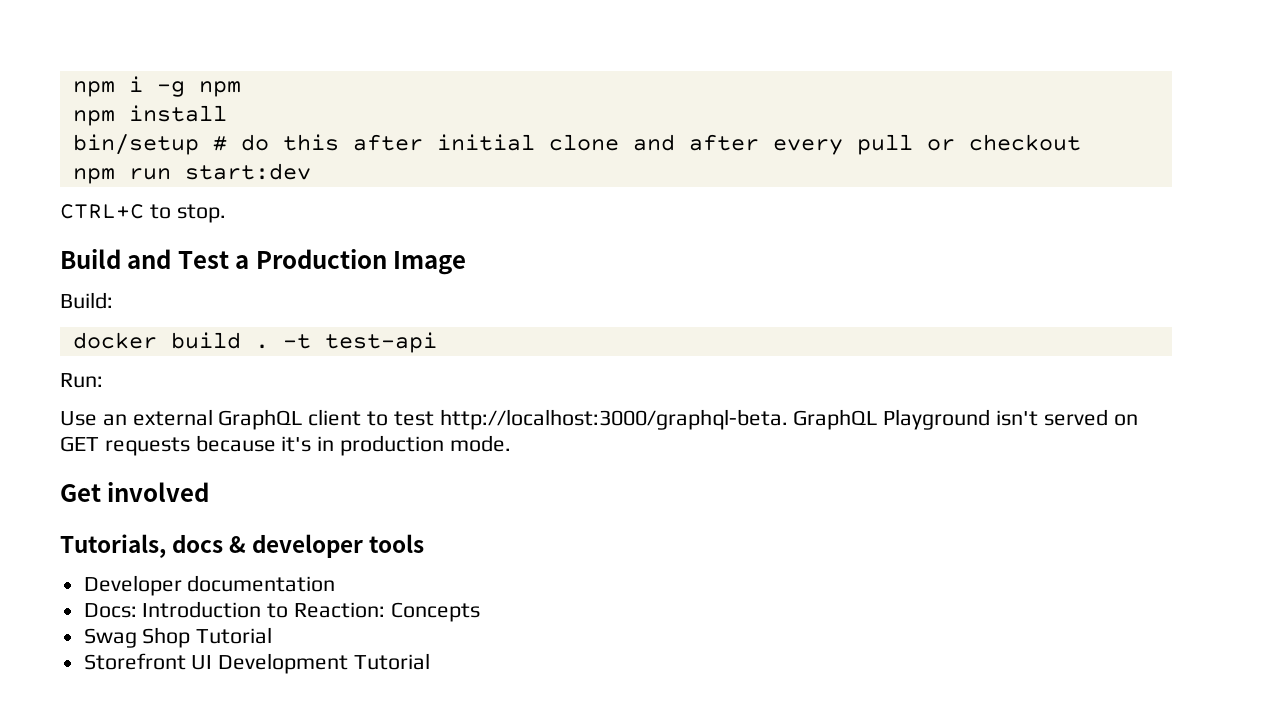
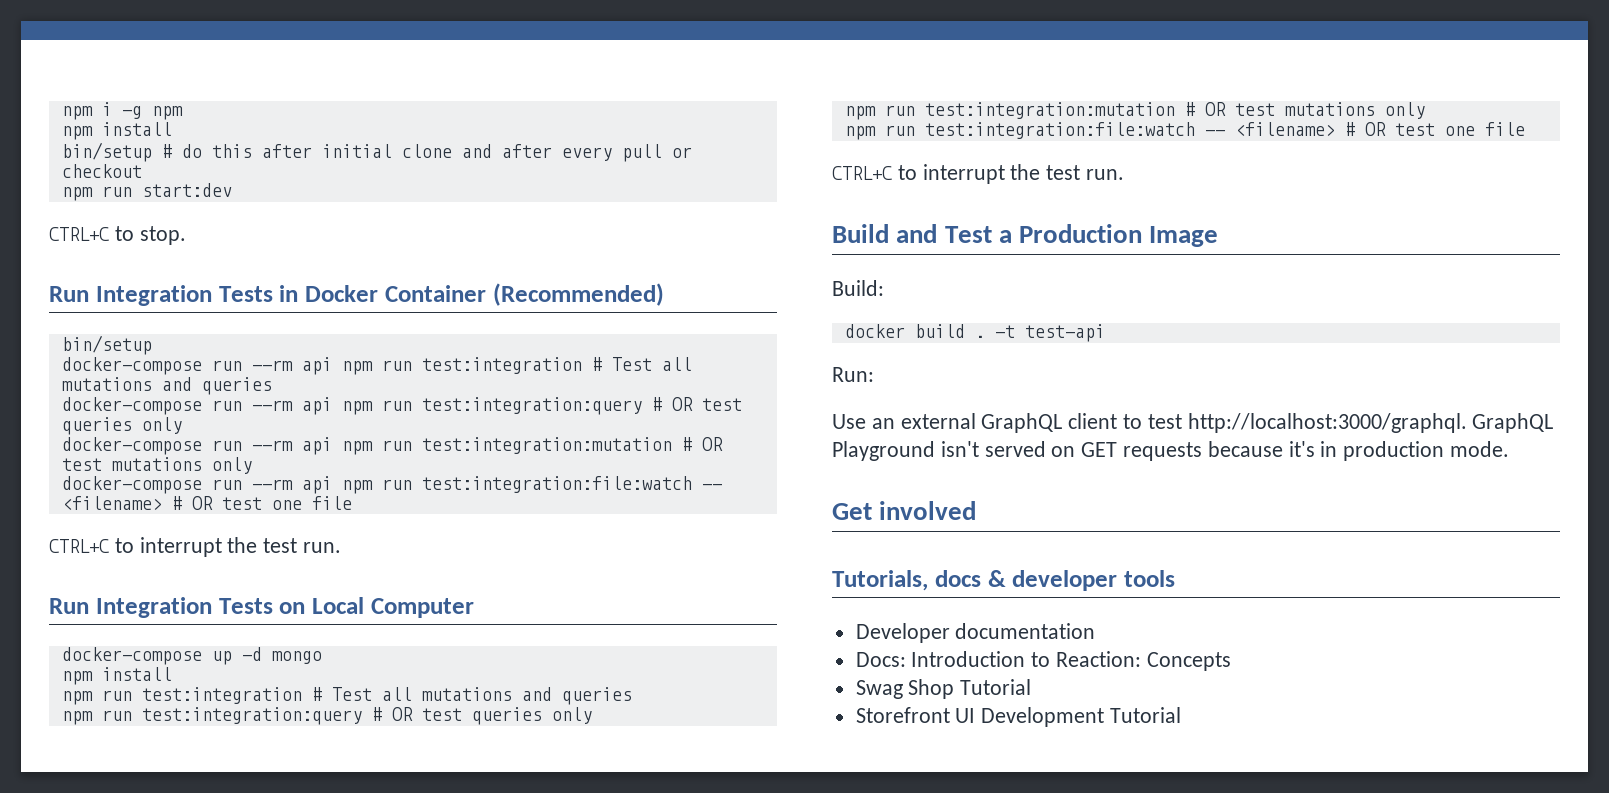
+ Run Integration Tests in Docker Container (Recommended)
+ bin/setup
+ docker-compose run --rm api npm run test:integration # Test all mutations and queries
+ docker-compose run --rm api npm run test:integration:query # OR test queries only
+ docker-compose run --rm api npm run test:integration:mutation # OR test mutations only
+ docker-compose run --rm api npm run test:integration:file:watch -- <filename> # OR test one file
+ CTRL+C to interrupt the test run.
+ Run Integration Tests on Local Computer
+ docker-compose up -d mongo
+ npm install
+ npm run test:integration # Test all mutations and queries
+ npm run test:integration:query # OR test queries only
+ npm run test:integration:mutation # OR test mutations only
+ npm run test:integration:file:watch -- <filename> # OR test one file
+ CTRL+C to interrupt the test run.
- Use an external GraphQL client to test http://localhost:3000/graphql-beta.
+ Use an external GraphQL client to test http://localhost:3000/graphql.

